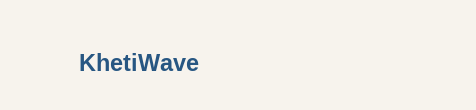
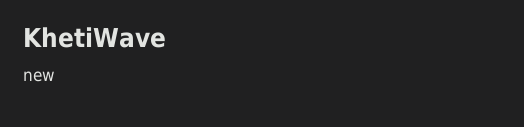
+ new

